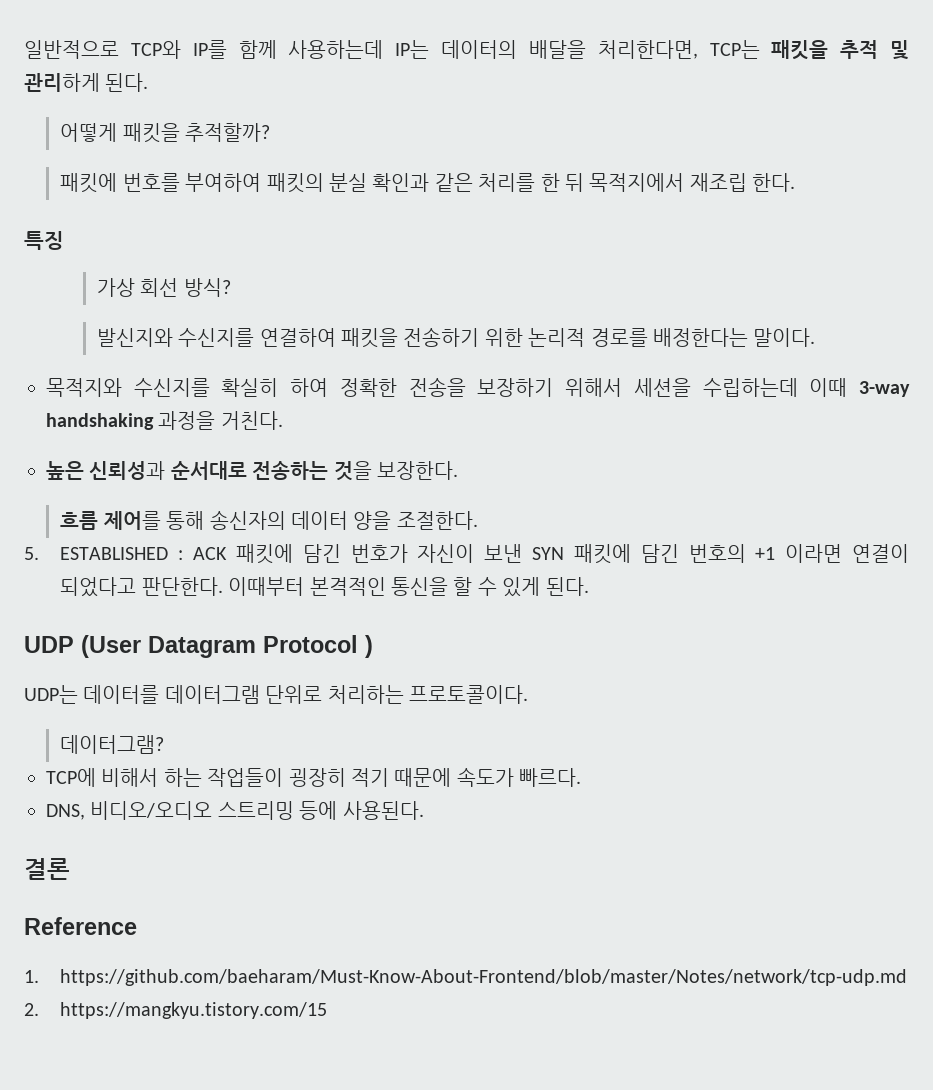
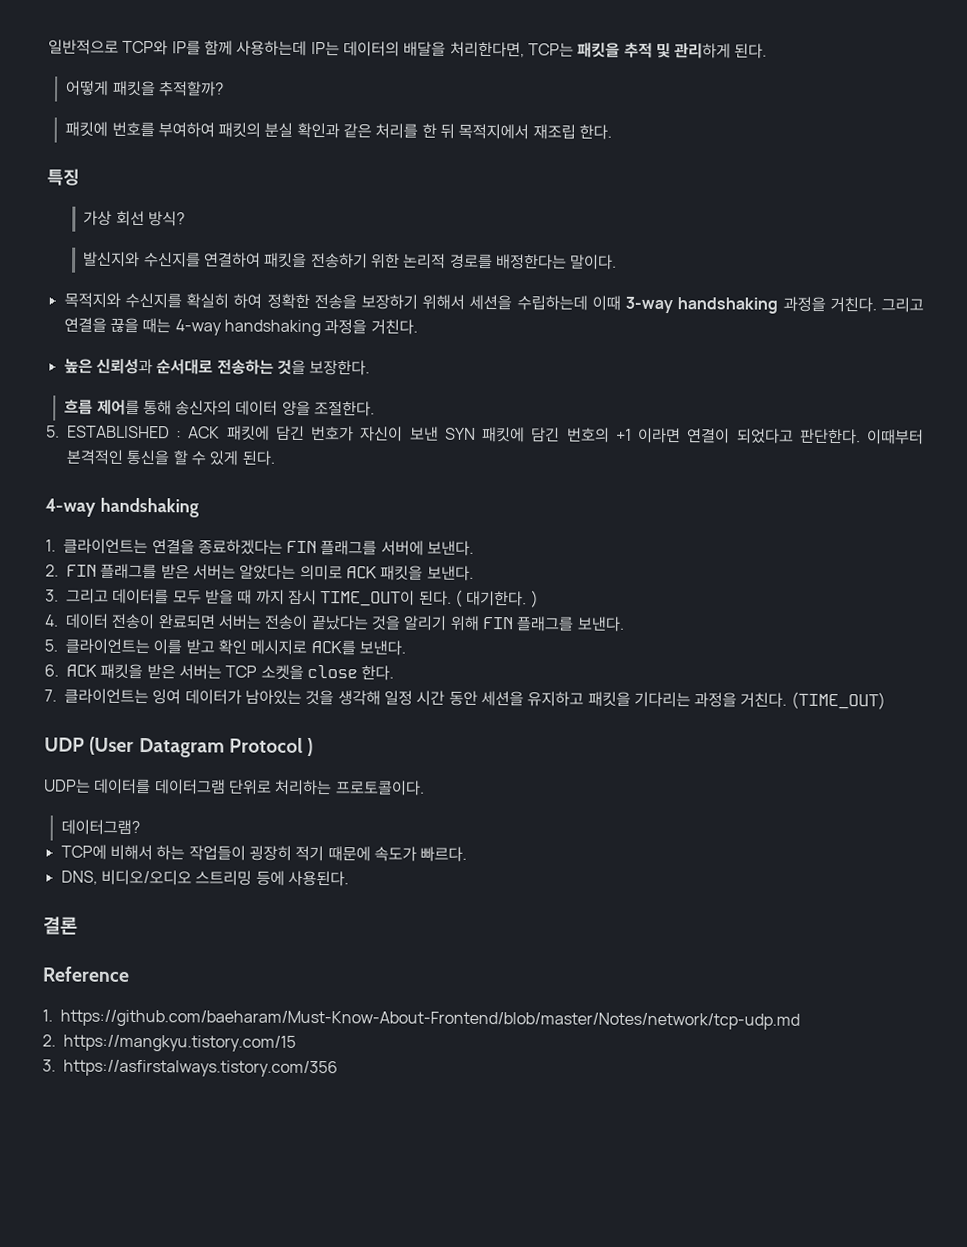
+ 그리고 연결을 끊을 때는 4-way handshaking 과정을 거친다.
  이때부터 본격적인 통신을 할 수 있게 된다.
+ 4-way handshaking
+ 1. 클라이언트는 연결을 종료하겠다는 FIN 플래그를 서버에 보낸다.
+ 2. FIN 플래그를 받은 서버는 알았다는 의미로 ACK 패킷을 보낸다.
+ 3. 그리고 데이터를 모두 받을 때 까지 잠시 TIME_OUT이 된다. ( 대기한다. )
+ 4. 데이터 전송이 완료되면 서버는 전송이 끝났다는 것을 알리기 위해 FIN 플래그를 보낸다.
+ 5. 클라이언트는 이를 받고 확인 메시지로 ACK를 보낸다.
+ 6. ACK 패킷을 받은 서버는 TCP 소켓을 close 한다.
+ 7. 클라이언트는 잉여 데이터가 남아있는 것을 생각해 일정 시간 동안 세션을 유지하고 패킷을 기다리는 과정을 거친다. (TIME_OUT)
+ 3. https://asfirstalways.tistory.com/356

